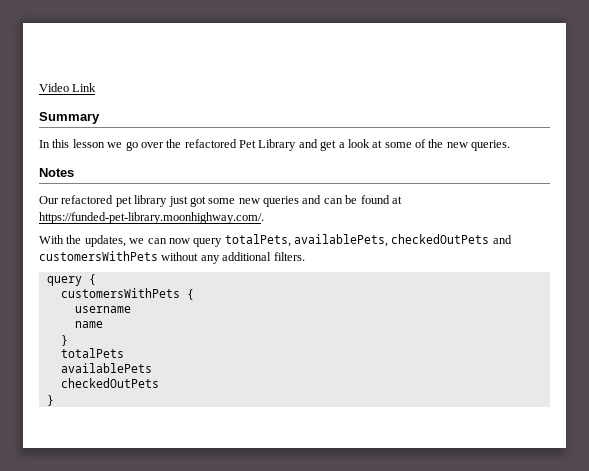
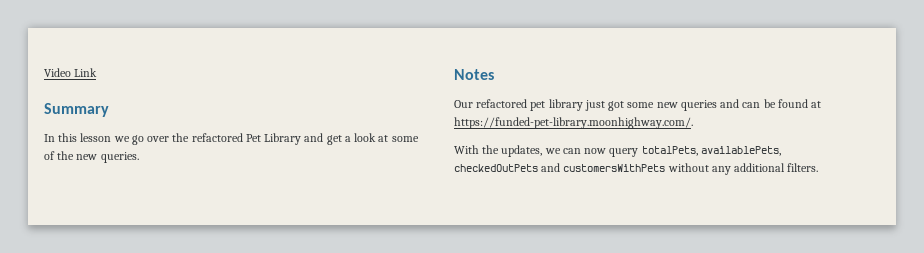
- query {
- customersWithPets {
- username
- name
- }
- totalPets
- availablePets
- checkedOutPets
- }

